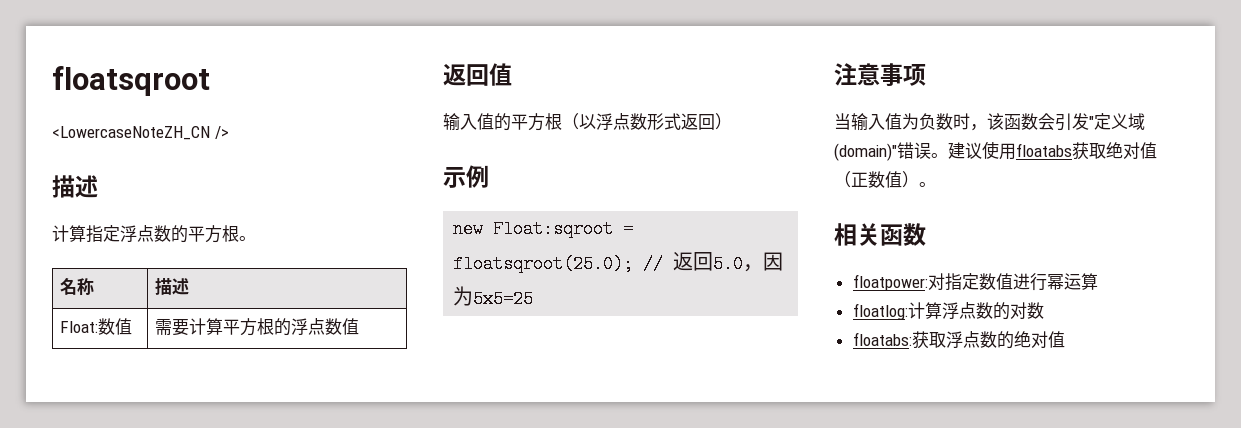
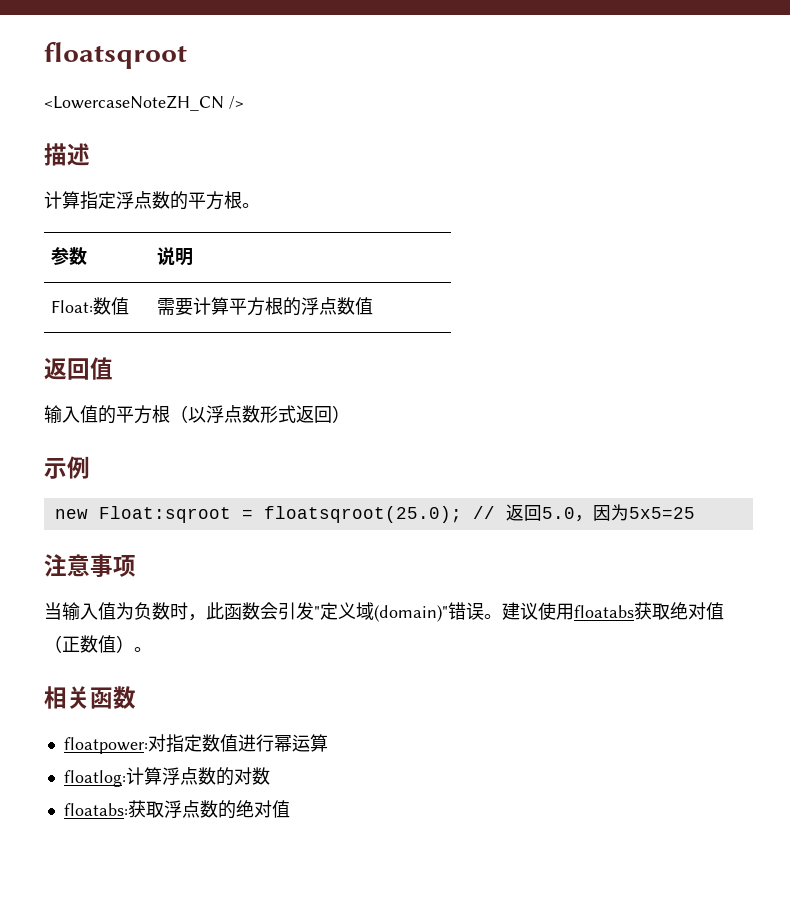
- 名称 | 描述
+ 参数 | 说明
- 当输入值为负数时，该函数会引发"定义域(domain)"错误。
+ 当输入值为负数时，此函数会引发"定义域(domain)"错误。

